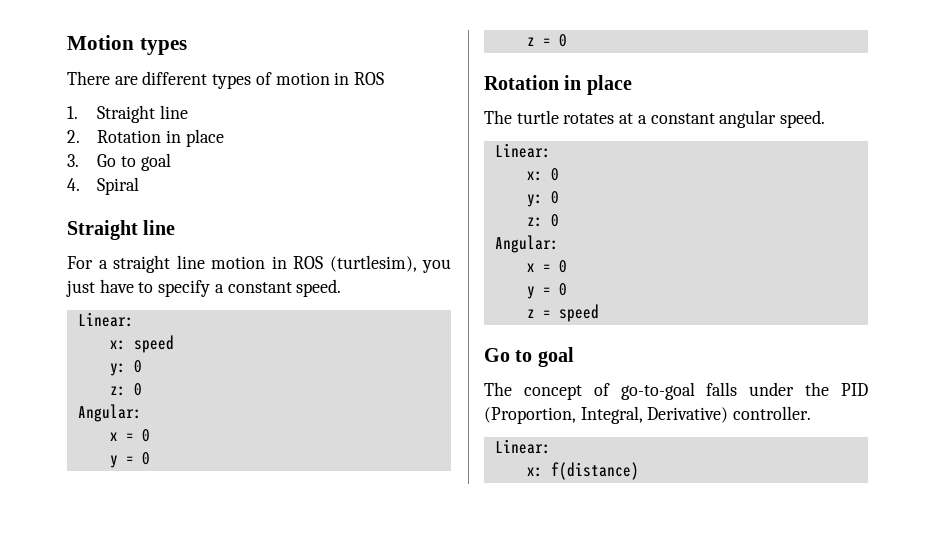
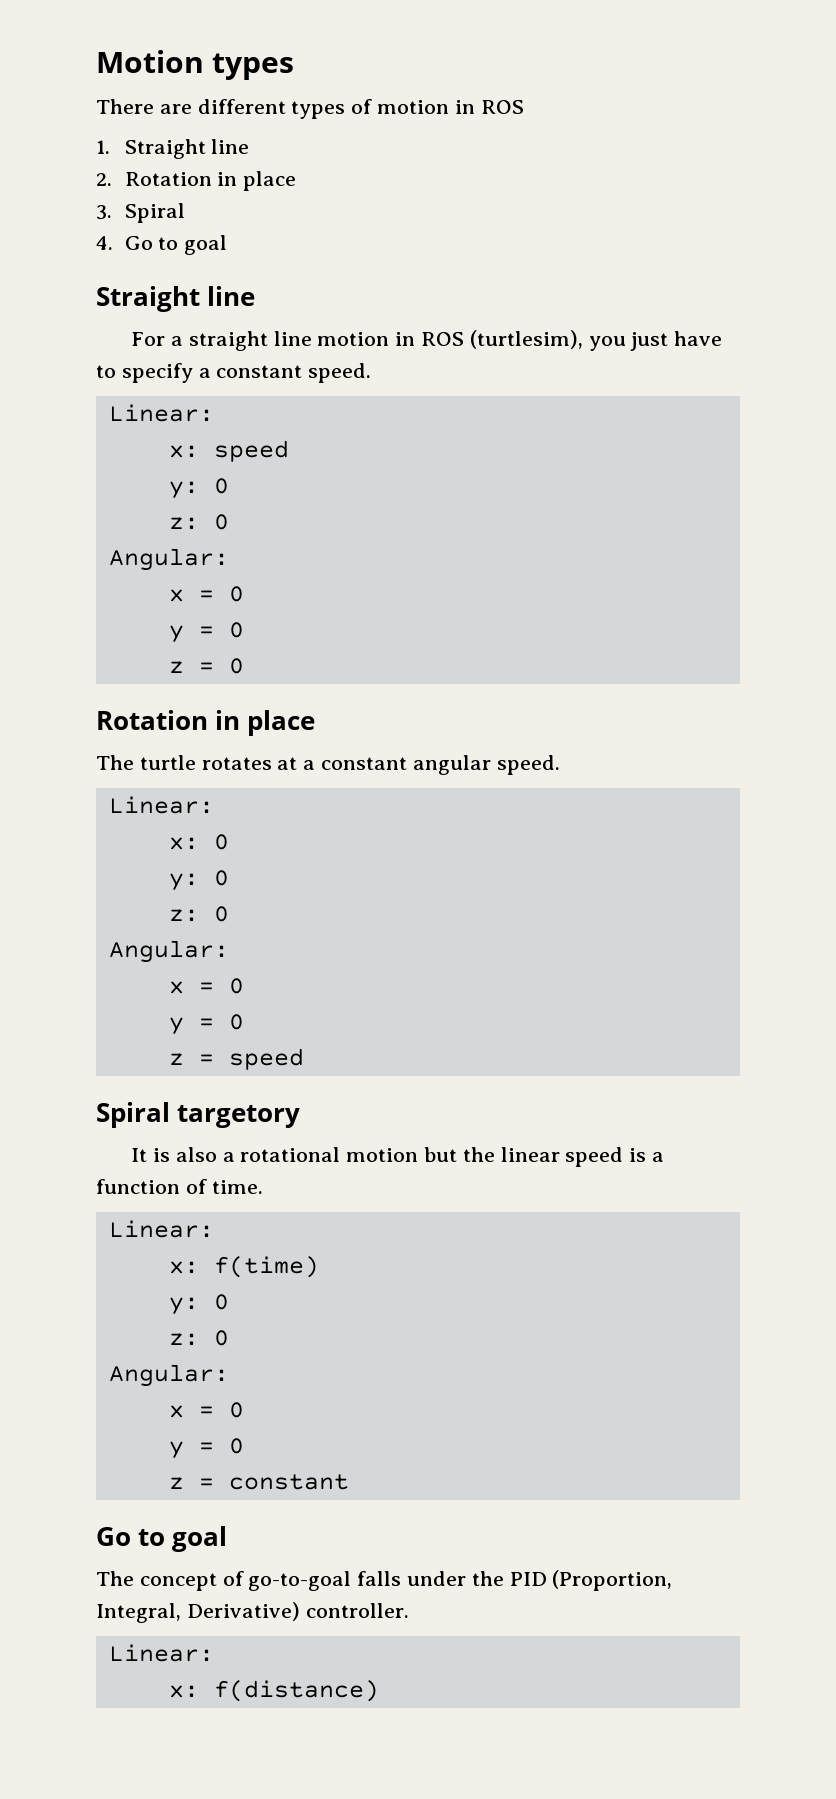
- 3. Go to goal
- 4. Spiral
+ 3. Spiral
+ 4. Go to goal
+ Spiral targetory
+ It is also a rotational motion but the linear speed is a function of time.
+ Linear:
+ x: f(time)
+ y: 0
+ z: 0
+ Angular:
+ x = 0
+ y = 0
+ z = constant

